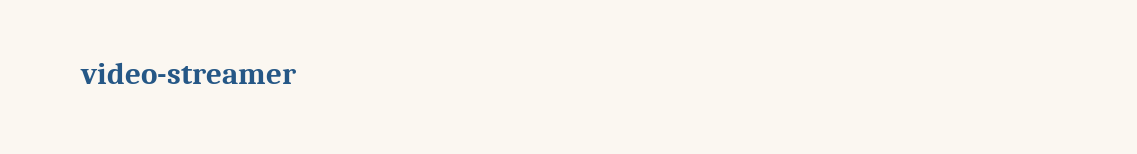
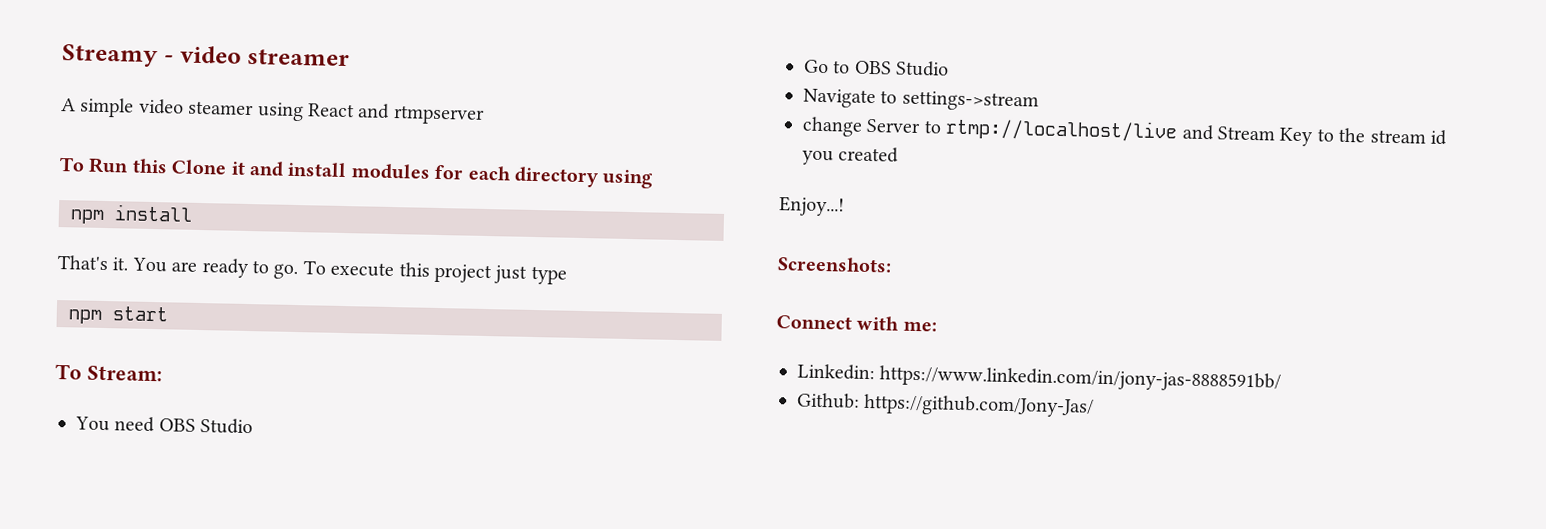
- video-streamer
+ Streamy - video streamer
+ A simple video steamer using React and rtmpserver
+ To Run this Clone it and install modules for each directory using
+ npm install
+ That's it. You are ready to go. To execute this project just type
+ npm start
+ To Stream:
+ You need OBS Studio
+ Go to OBS Studio
+ Navigate to settings->stream
+ change Server to rtmp://localhost/live and Stream Key to the stream id you created
+ Enjoy...!
+ Screenshots:
+ Connect with me:
+ Linkedin: https://www.linkedin.com/in/jony-jas-8888591bb/
+ Github: https://github.com/Jony-Jas/

